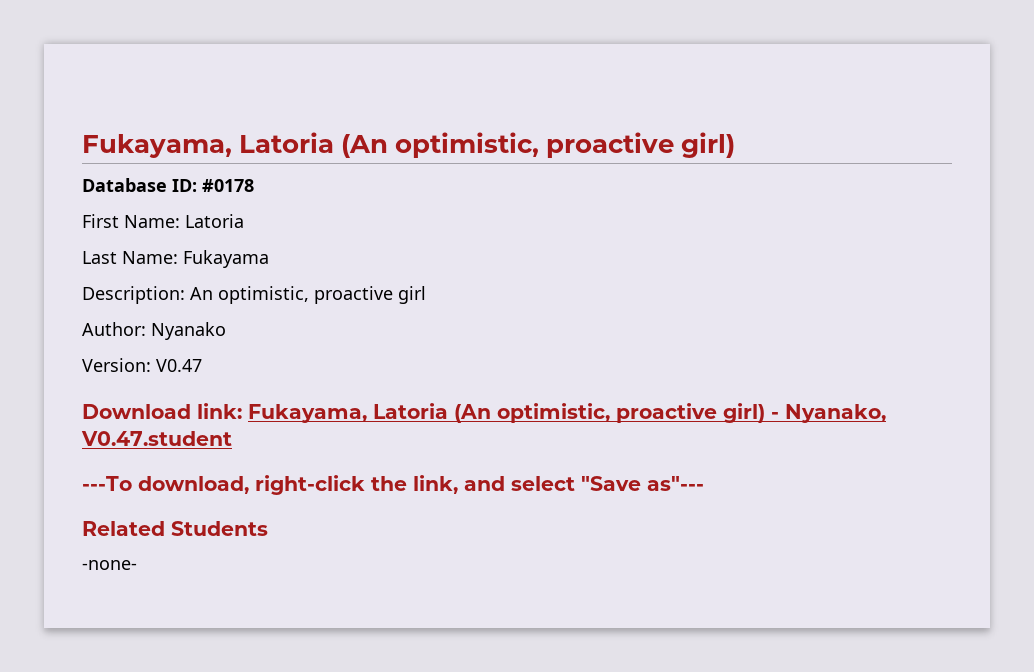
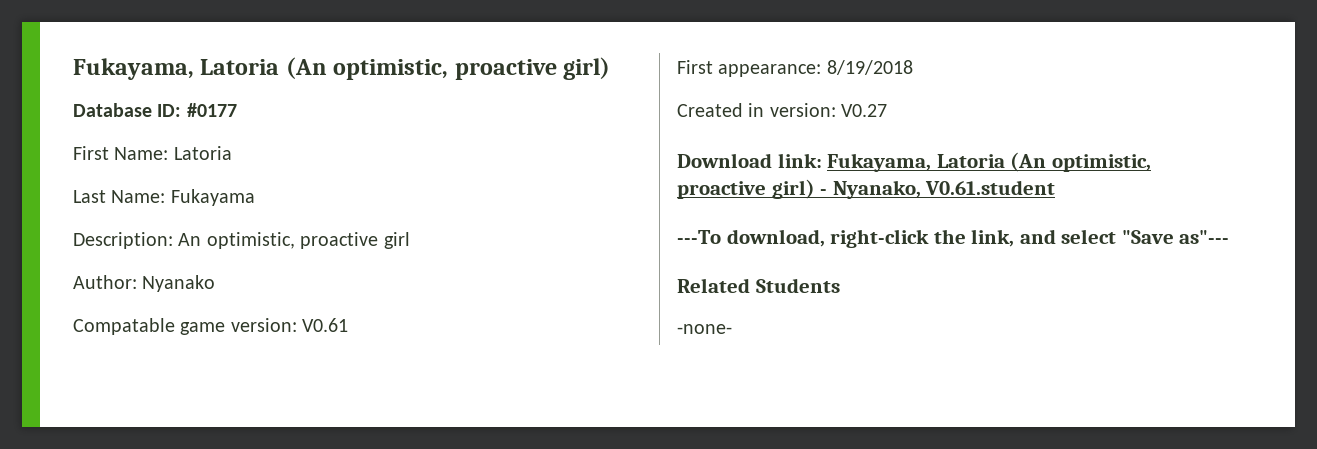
- Database ID: #0178
+ Database ID: #0177
- Version: V0.47
+ Compatable game version: V0.61
+ First appearance: 8/19/2018
+ Created in version: V0.27
- Download link: Fukayama, Latoria (An optimistic, proactive girl) - Nyanako, V0.47.student
+ Download link: Fukayama, Latoria (An optimistic, proactive girl) - Nyanako, V0.61.student

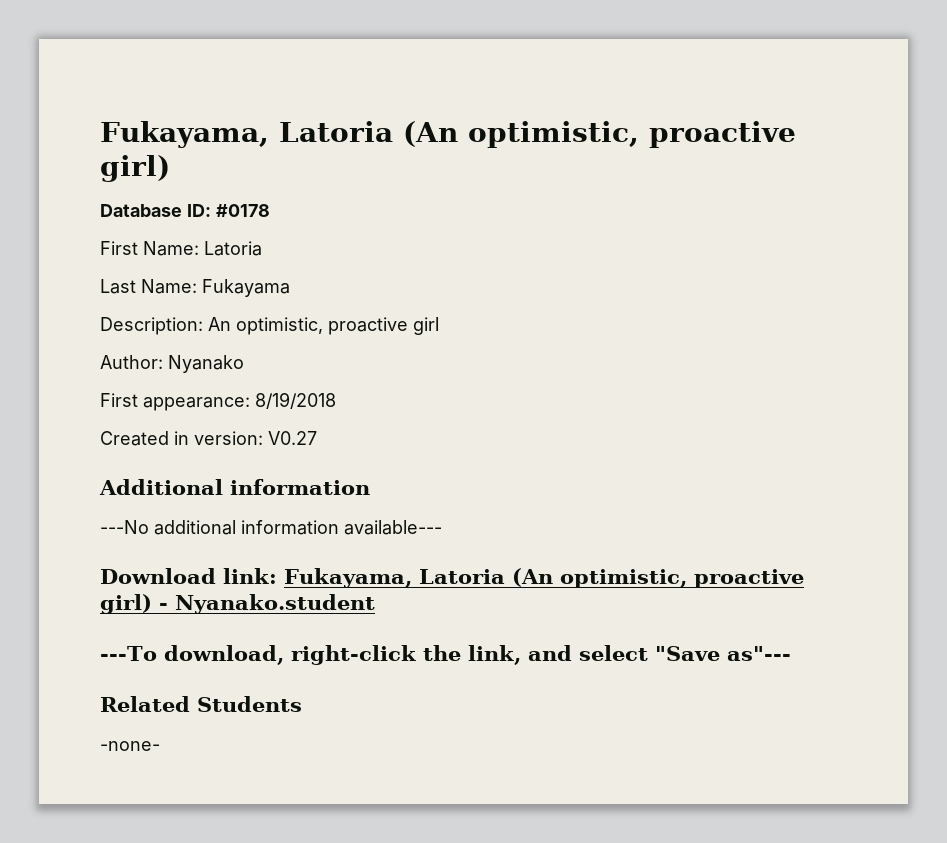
- Database ID: #0177
+ Database ID: #0178
- Compatable game version: V0.61
+ Additional information
+ ---No additional information available---
- Download link: Fukayama, Latoria (An optimistic, proactive girl) - Nyanako, V0.61.student
+ Download link: Fukayama, Latoria (An optimistic, proactive girl) - Nyanako.student

